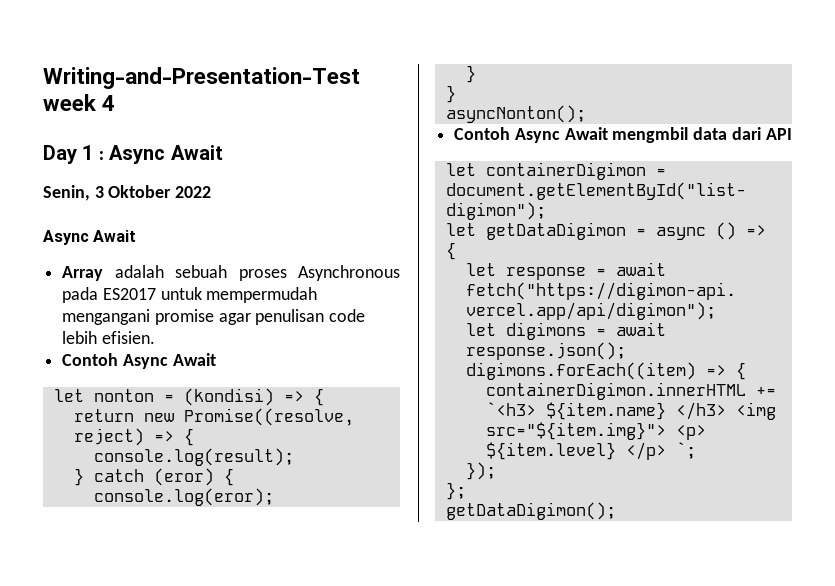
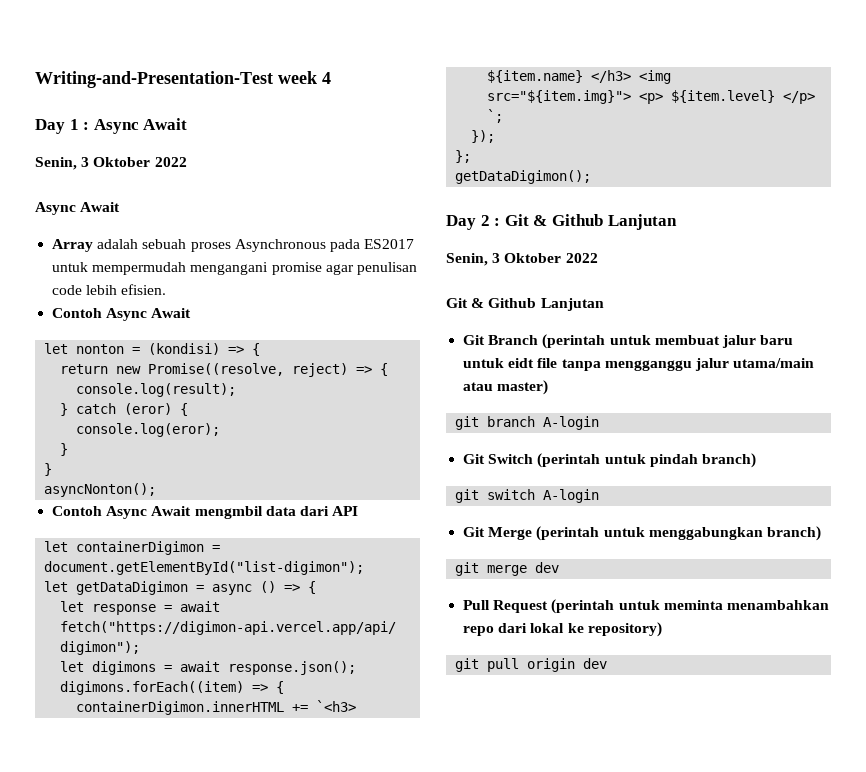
+ Day 2 : Git & Github Lanjutan
+ Senin, 3 Oktober 2022
+ Git & Github Lanjutan
+ Git Branch (perintah untuk membuat jalur baru untuk eidt file tanpa mengganggu jalur utama/main atau master)
+ git branch A-login
+ Git Switch (perintah untuk pindah branch)
+ git switch A-login
+ Git Merge (perintah untuk menggabungkan branch)
+ git merge dev
+ Pull Request (perintah untuk meminta menambahkan repo dari lokal ke repository)
+ git pull origin dev

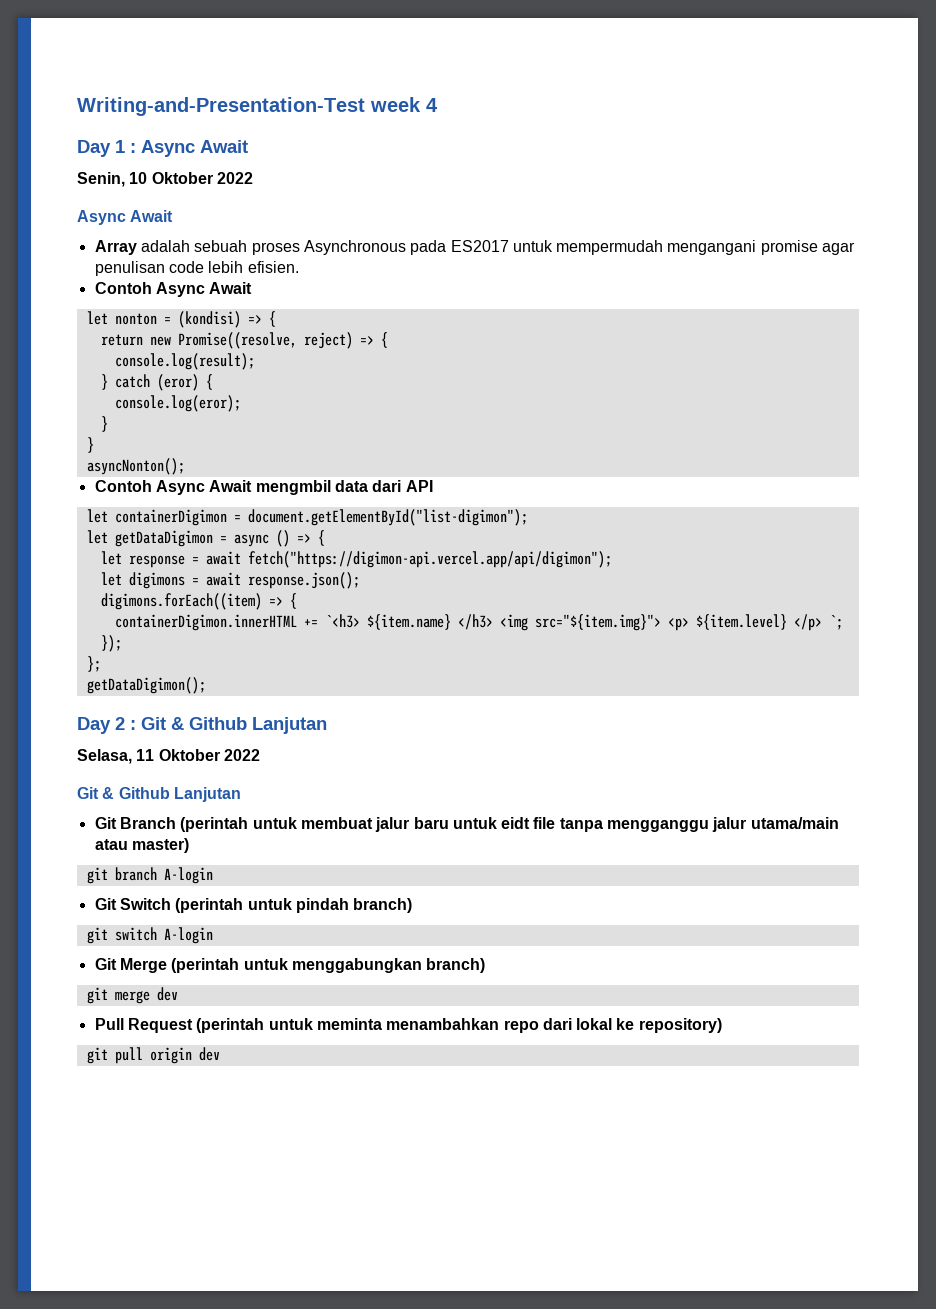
  Day 1 : Async Await
- Senin, 3 Oktober 2022
+ Senin, 10 Oktober 2022
  Day 2 : Git & Github Lanjutan
- Senin, 3 Oktober 2022
+ Selasa, 11 Oktober 2022

